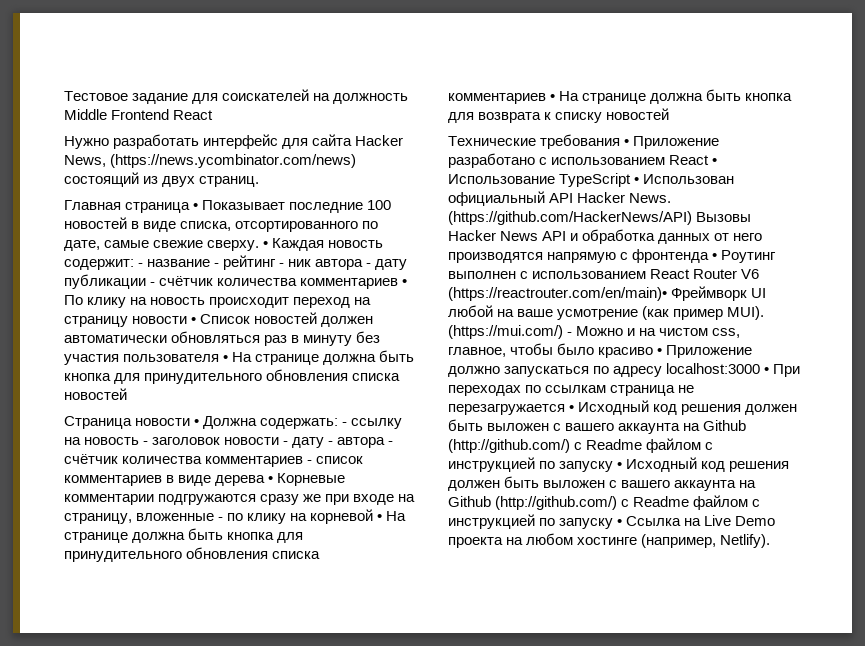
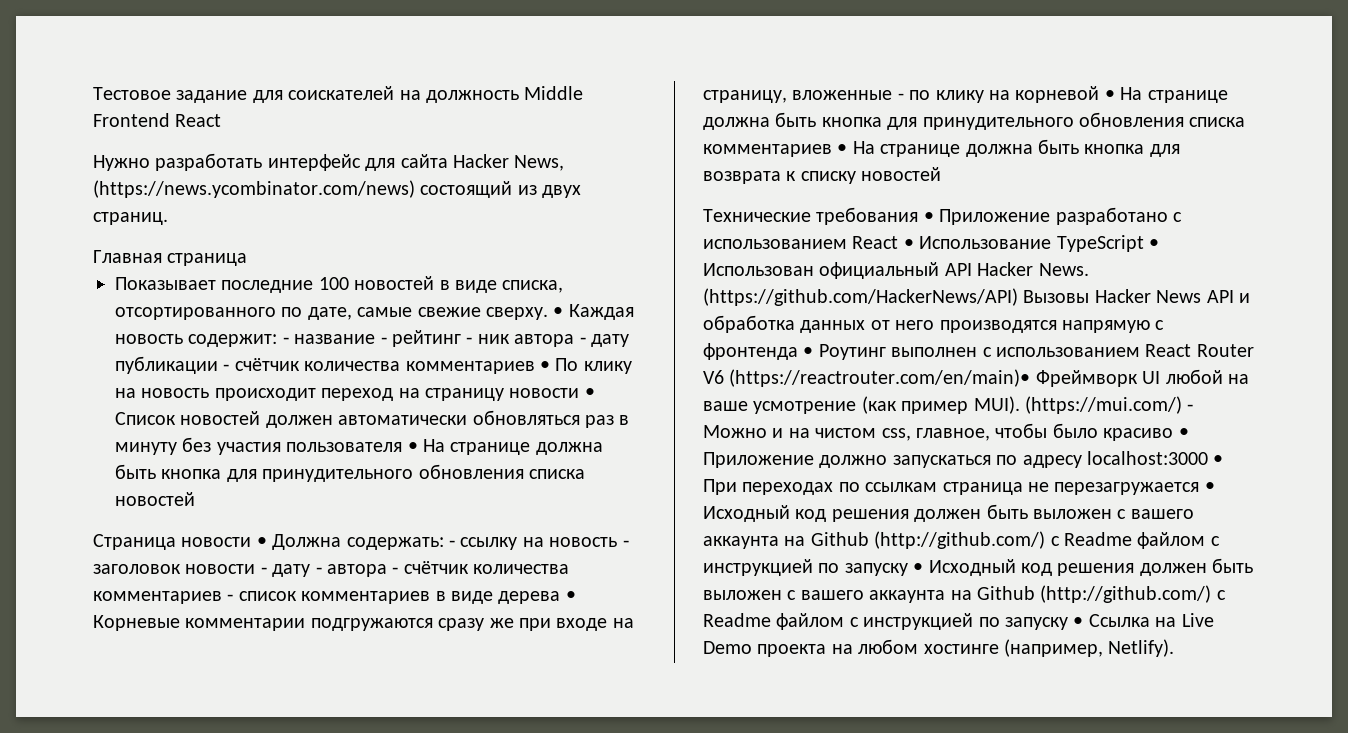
- Главная страница • Показывает последние 100 новостей в виде списка, отсортированного по дате, самые свежие сверху.
+ Главная страница
+ Показывает последние 100 новостей в виде списка, отсортированного по дате, самые свежие сверху.

